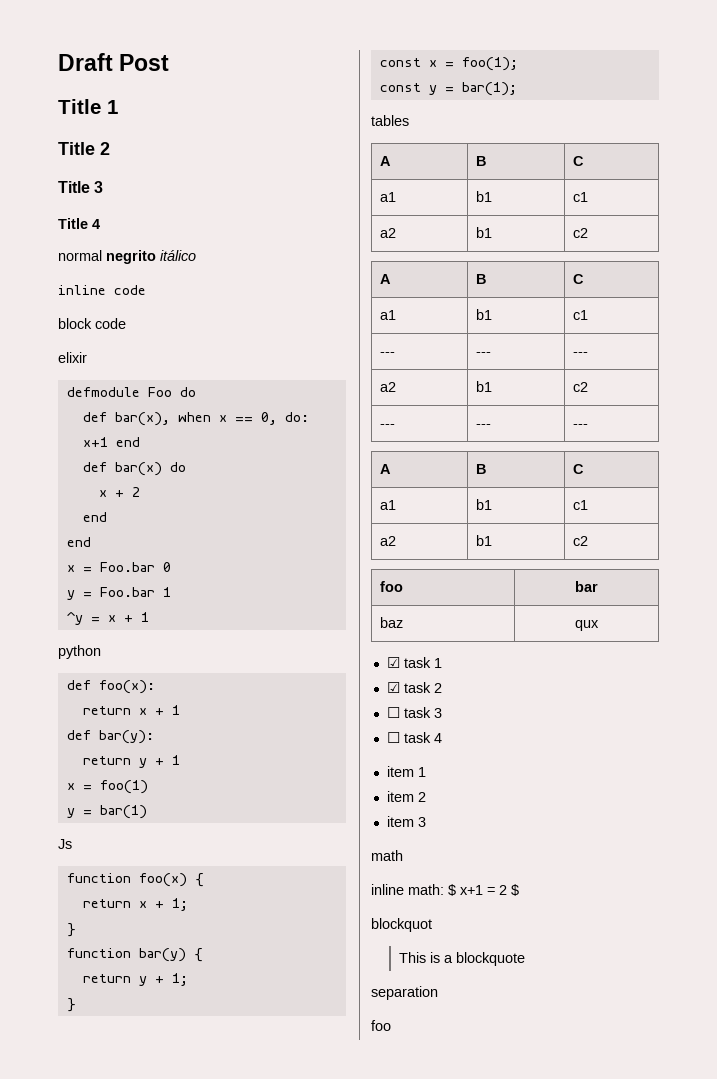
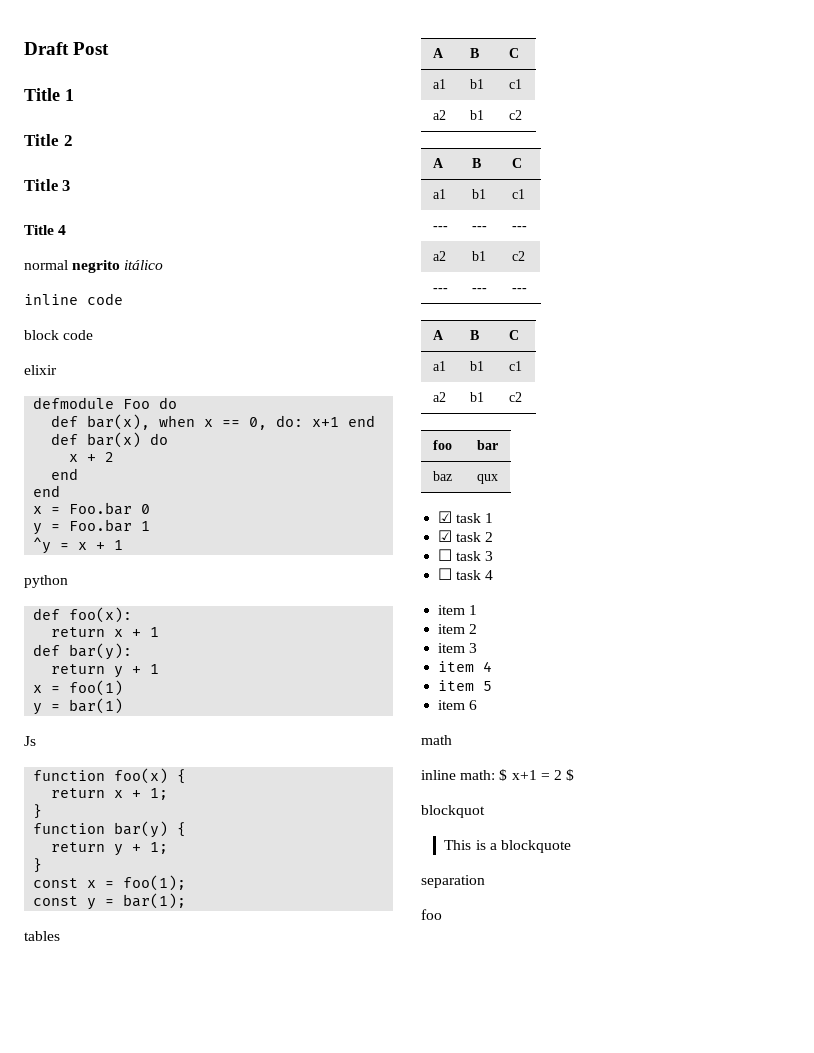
+ item 4
+ item 5
+ item 6

